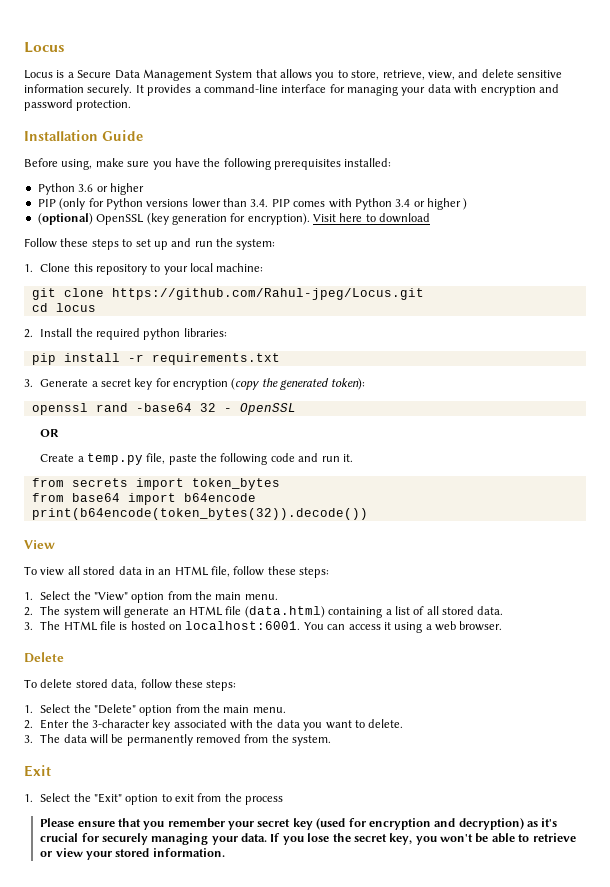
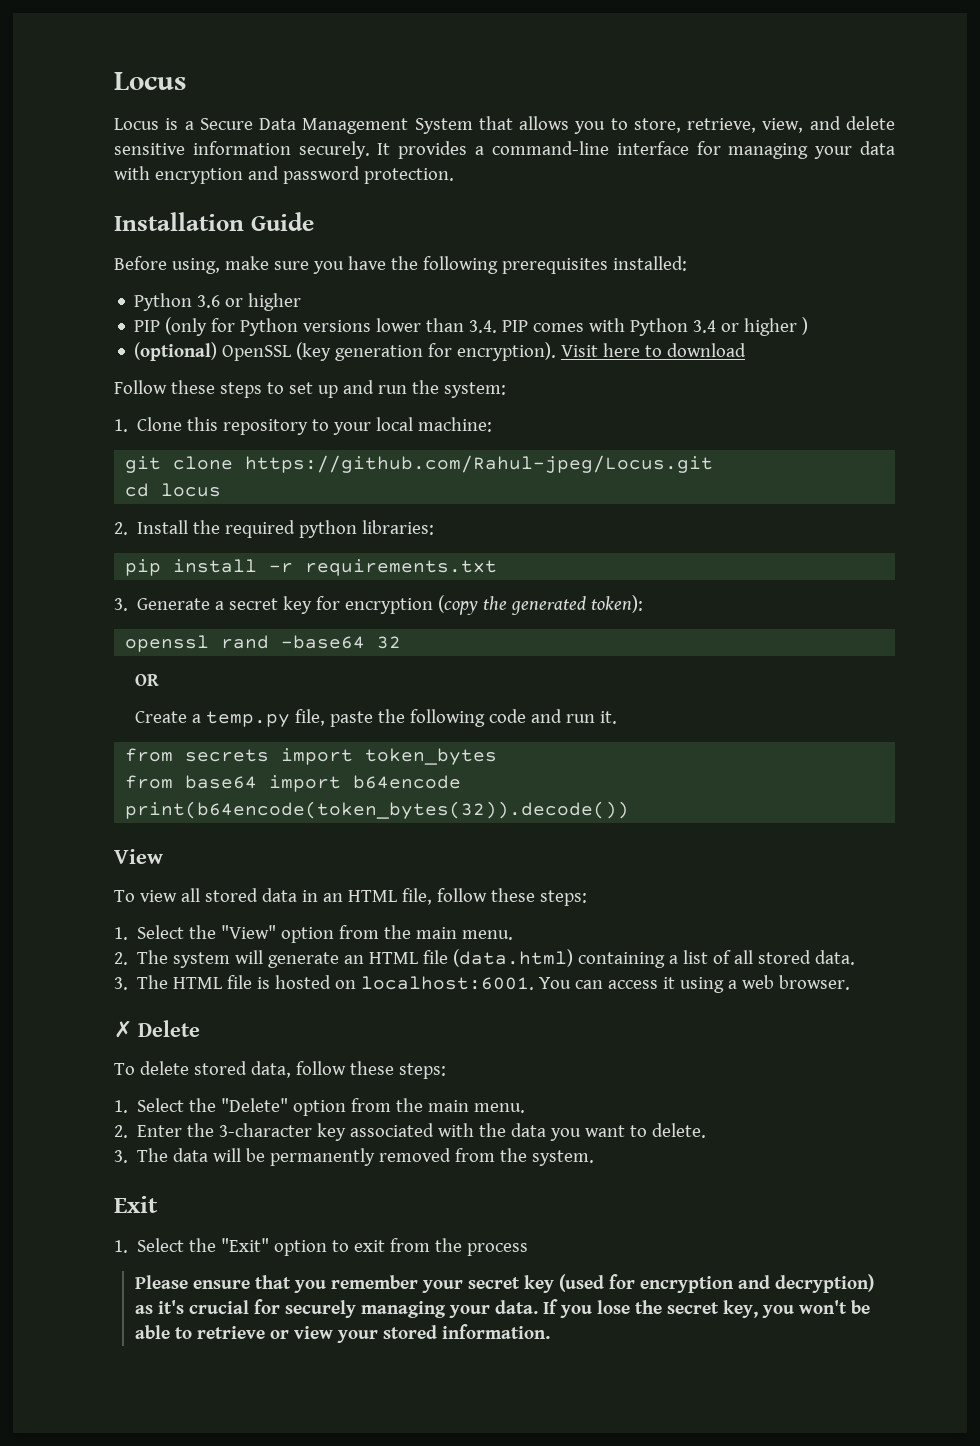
- openssl rand -base64 32 - OpenSSL
+ openssl rand -base64 32
- Delete
+ ✗ Delete

